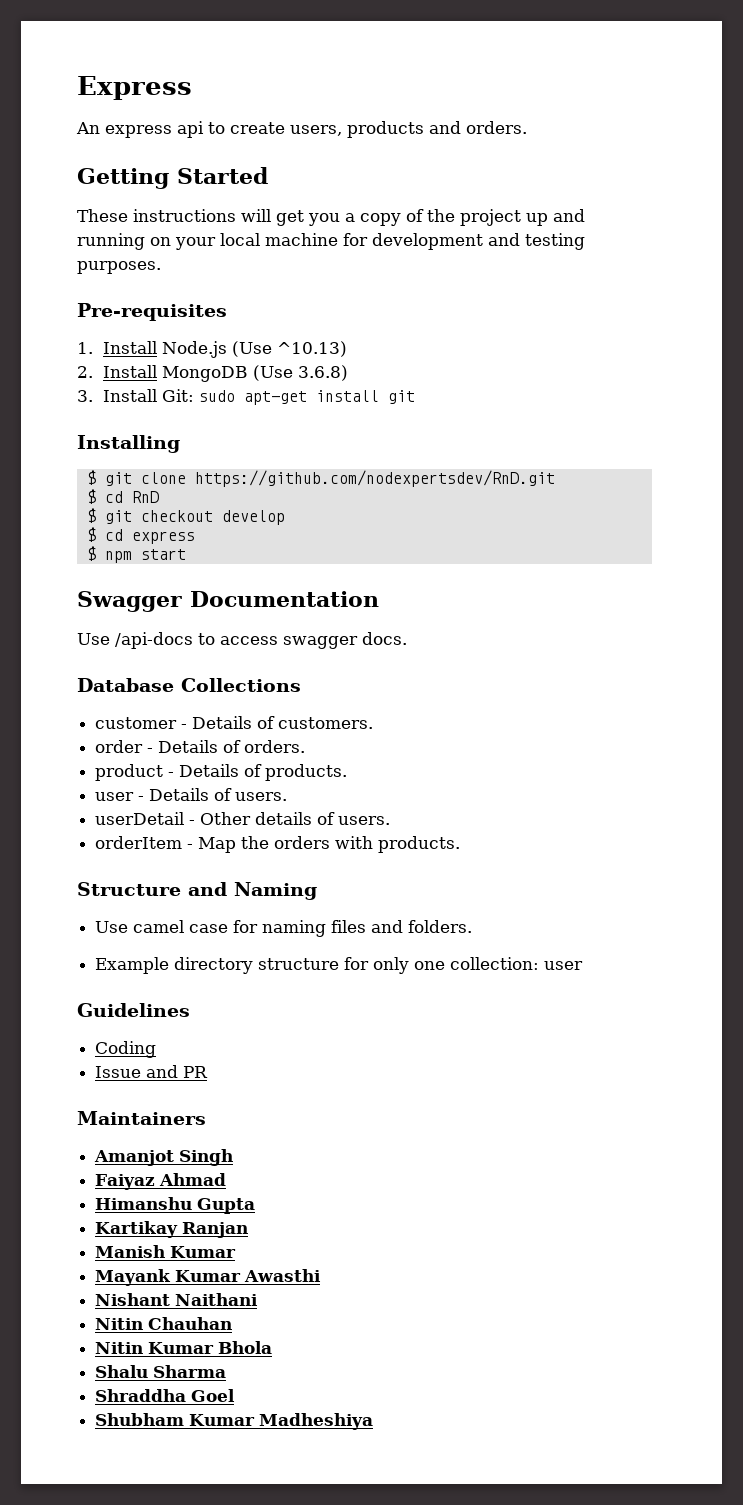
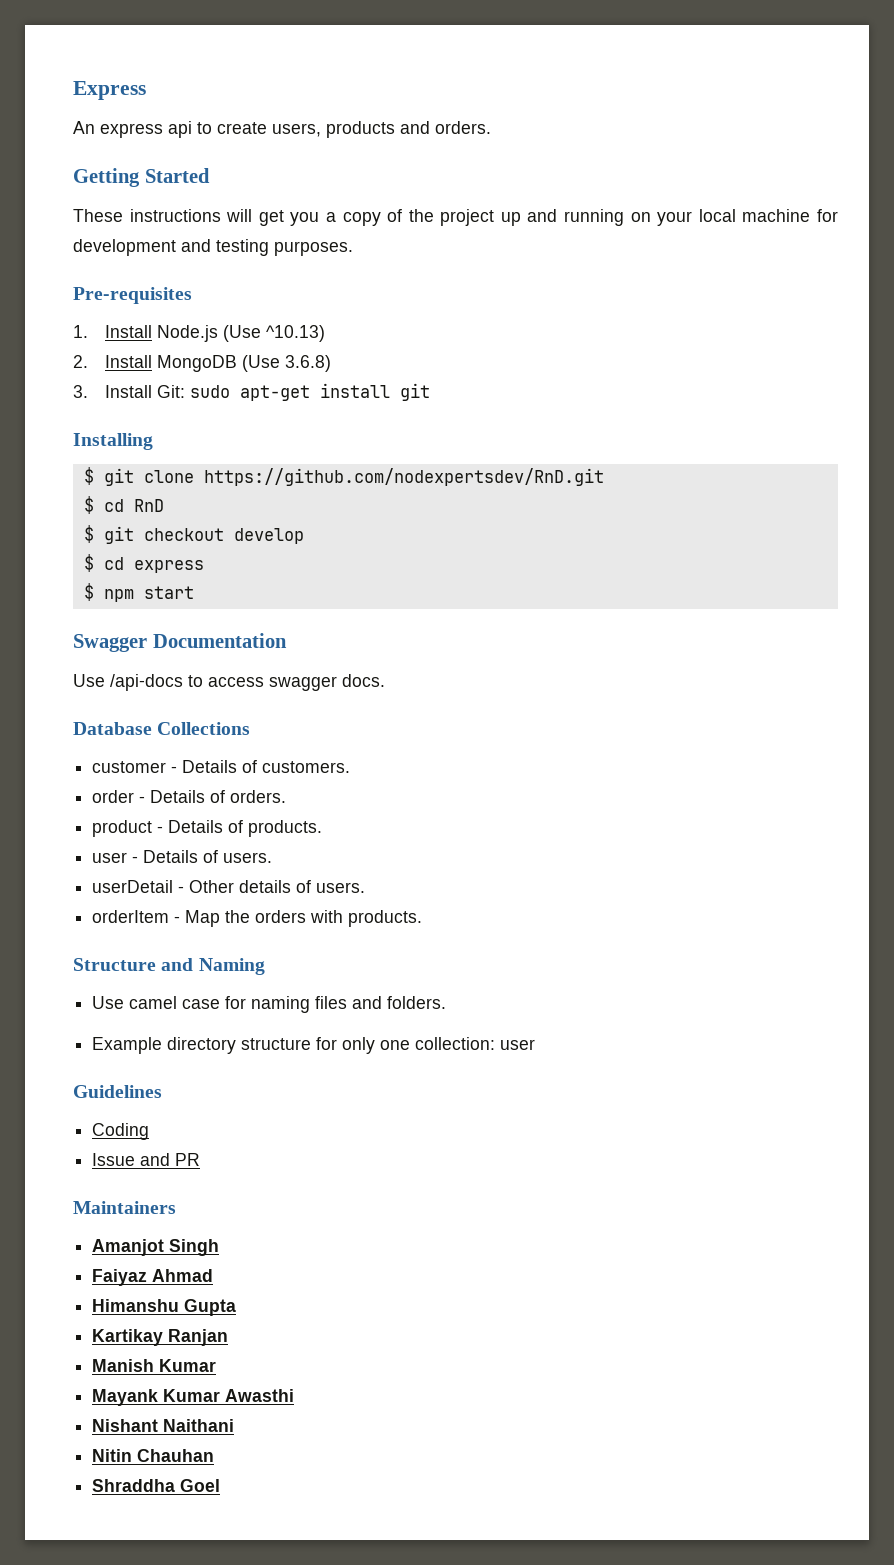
- Nitin Kumar Bhola
- Shalu Sharma
- Shubham Kumar Madheshiya

